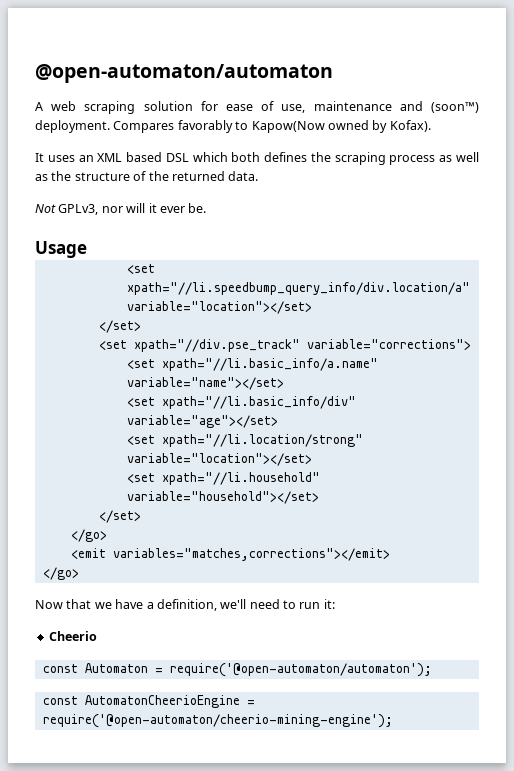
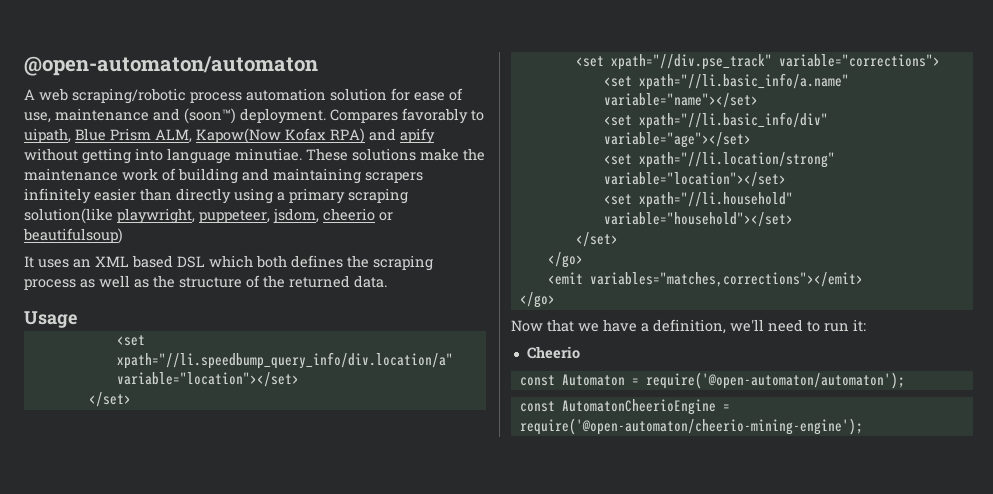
- A web scraping solution for ease of use, maintenance and (soon™) deployment.
+ A web scraping/robotic process automation solution for ease of use, maintenance and (soon™) deployment.
- Compares favorably to Kapow(Now owned by Kofax).
+ Compares favorably to uipath, Blue Prism ALM, Kapow(Now Kofax RPA) and apify without getting into language minutiae. These solutions make the maintenance work of building and maintaining scrapers infinitely easier than directly using a primary scraping solution(like playwright, puppeteer, jsdom, cheerio or beautifulsoup)
- Not GPLv3, nor will it ever be.

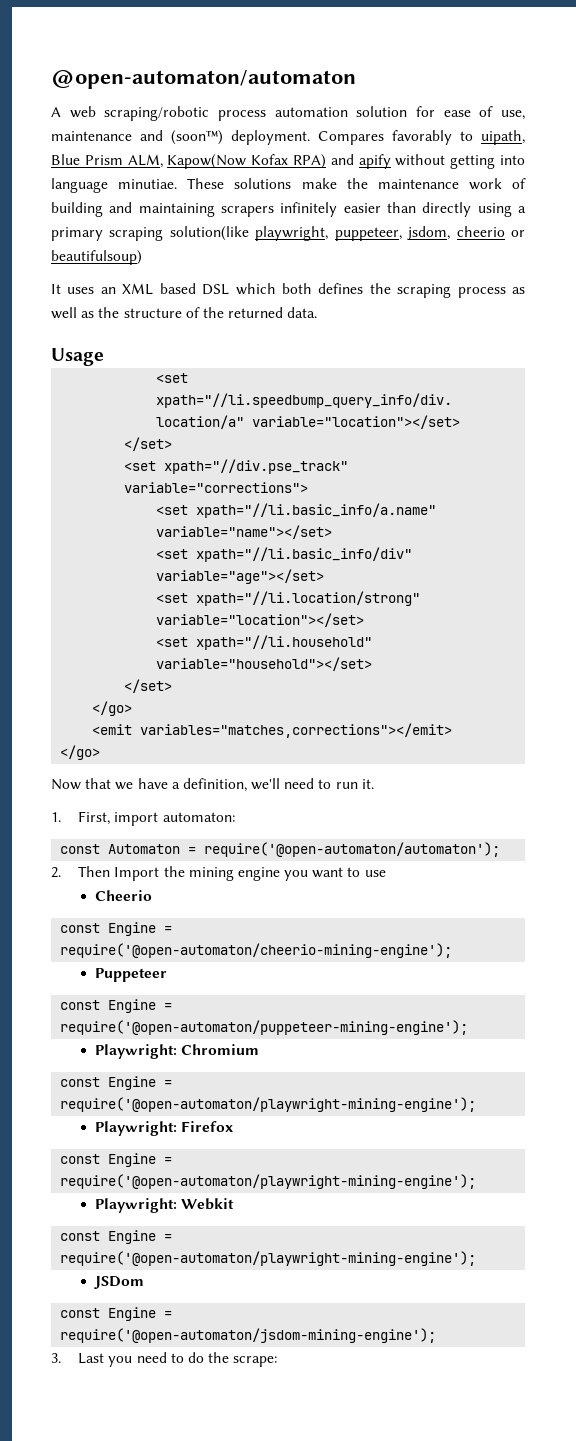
- Now that we have a definition, we'll need to run it:
- Cheerio
+ Now that we have a definition, we'll need to run it.
+ 1. First, import automaton:
- const AutomatonCheerioEngine = require('@open-automaton/cheerio-mining-engine');
+ 2. Then Import the mining engine you want to use
+ Cheerio
+ const Engine = require('@open-automaton/cheerio-mining-engine');
+ Puppeteer
+ const Engine = require('@open-automaton/puppeteer-mining-engine');
+ Playwright: Chromium
+ const Engine = require('@open-automaton/playwright-mining-engine');
+ Playwright: Firefox
+ const Engine = require('@open-automaton/playwright-mining-engine');
+ Playwright: Webkit
+ const Engine = require('@open-automaton/playwright-mining-engine');
+ JSDom
+ const Engine = require('@open-automaton/jsdom-mining-engine');
+ 3. Last you need to do the scrape:

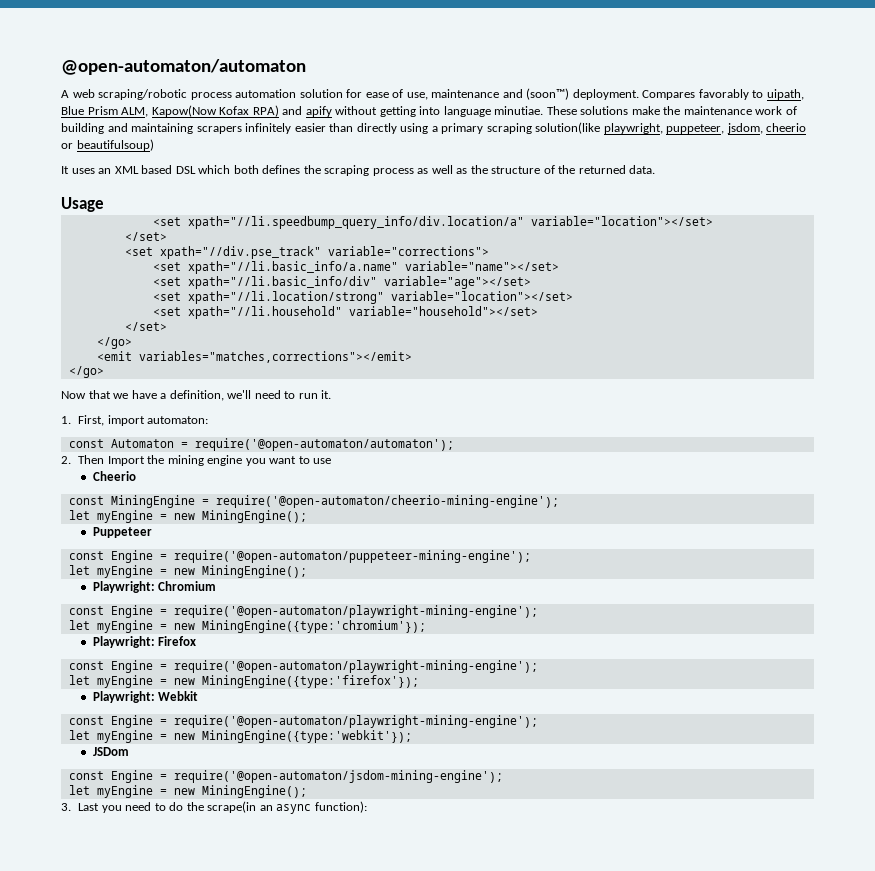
- const Engine = require('@open-automaton/cheerio-mining-engine');
+ const MiningEngine = require('@open-automaton/cheerio-mining-engine');
+ let myEngine = new MiningEngine();
  const Engine = require('@open-automaton/puppeteer-mining-engine');
+ let myEngine = new MiningEngine();
+ let myEngine = new MiningEngine({type:'chromium'});
+ let myEngine = new MiningEngine({type:'firefox'});
+ let myEngine = new MiningEngine({type:'webkit'});
  const Engine = require('@open-automaton/jsdom-mining-engine');
+ let myEngine = new MiningEngine();
- 3. Last you need to do the scrape:
+ 3. Last you need to do the scrape(in an async function):

